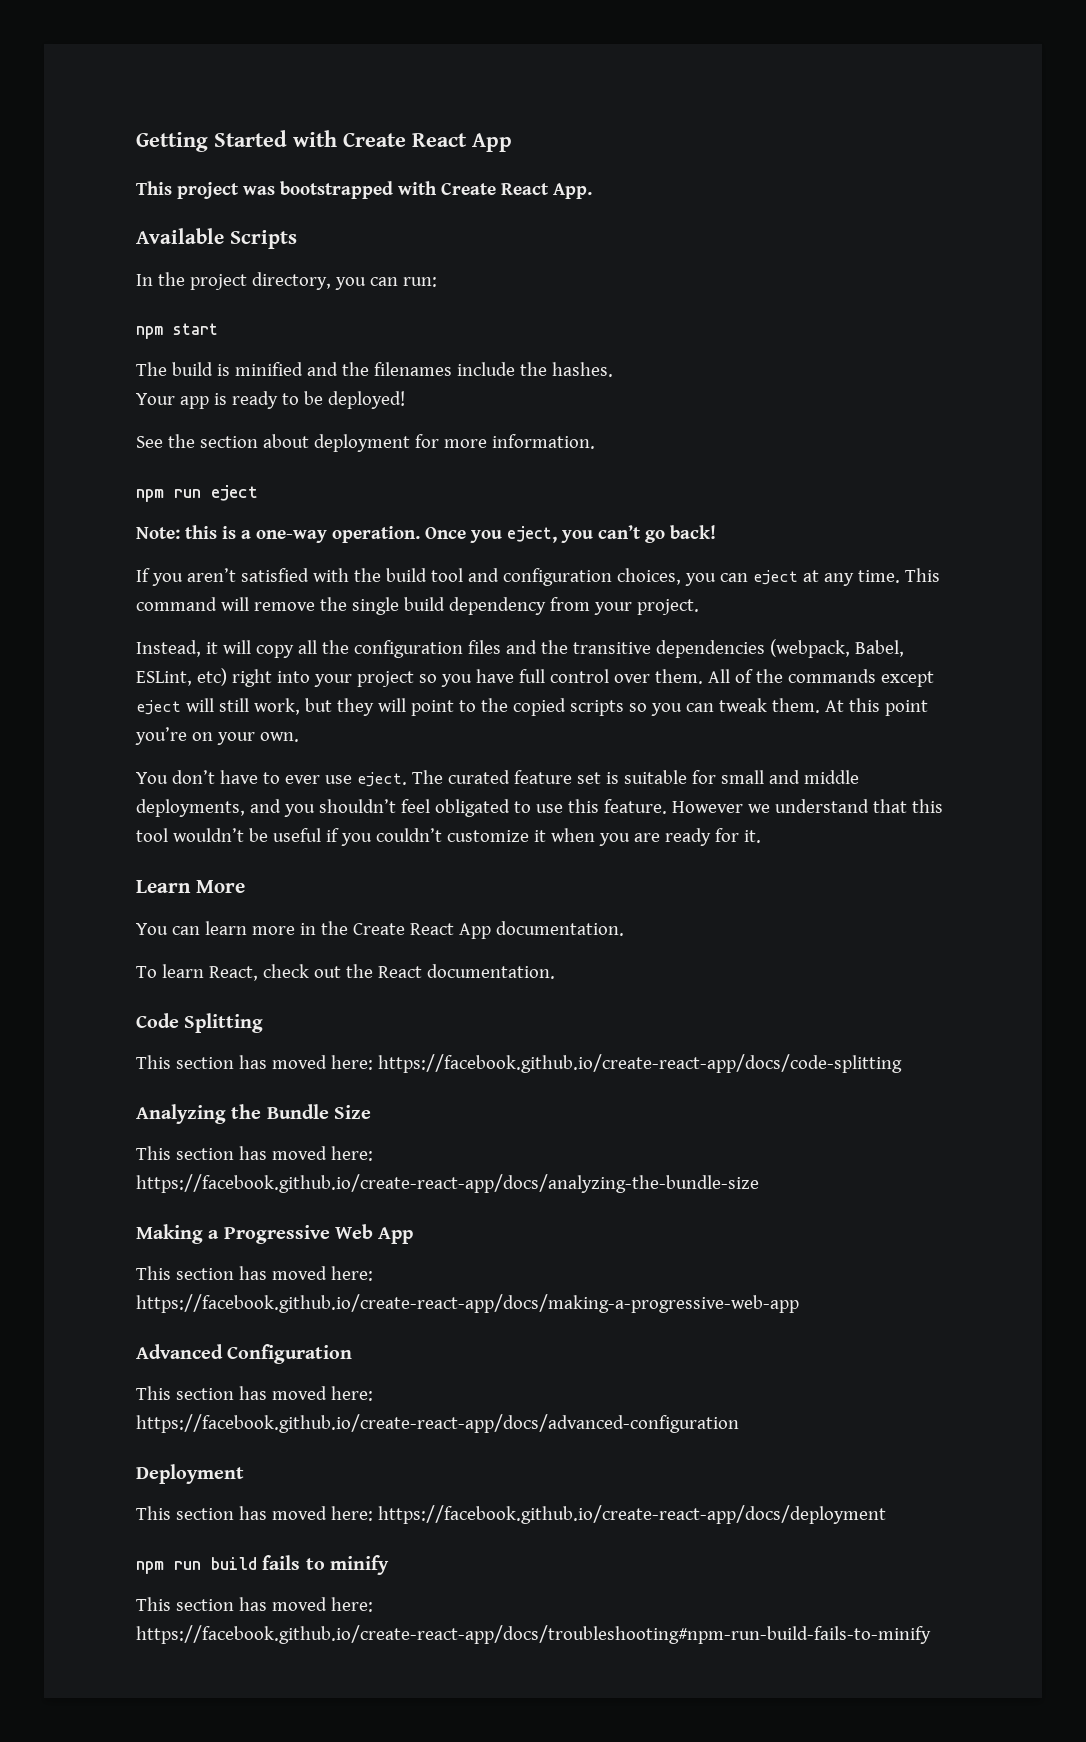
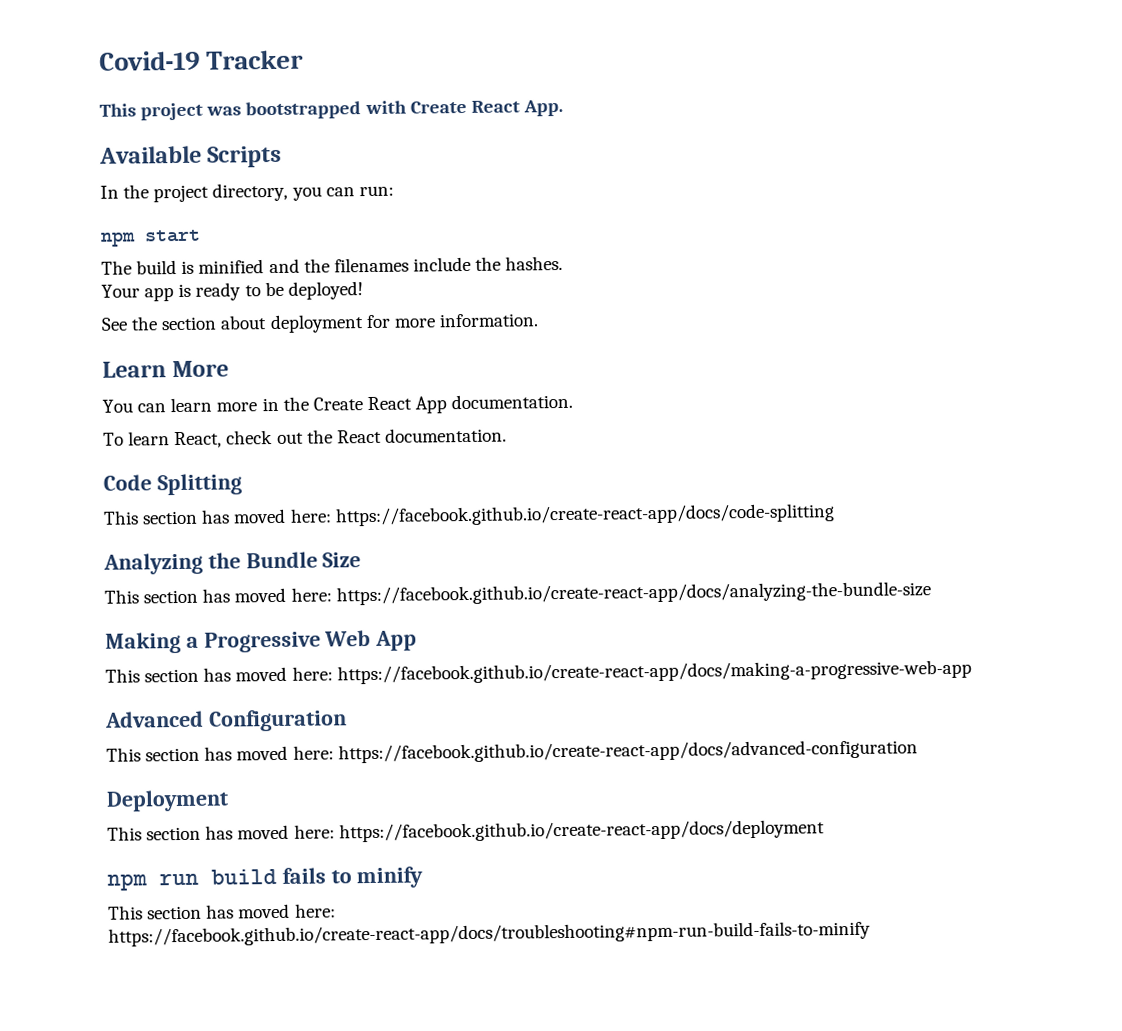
- Getting Started with Create React App
+ Covid-19 Tracker
- npm run eject
- Note: this is a one-way operation. Once you eject, you can’t go back!
- If you aren’t satisfied with the build tool and configuration choices, you can eject at any time. This command will remove the single build dependency from your project.
- Instead, it will copy all the configuration files and the transitive dependencies (webpack, Babel, ESLint, etc) right into your project so you have full control over them. All of the commands except eject will still work, but they will point to the copied scripts so you can tweak them. At this point you’re on your own.
- You don’t have to ever use eject. The curated feature set is suitable for small and middle deployments, and you shouldn’t feel obligated to use this feature. However we understand that this tool wouldn’t be useful if you couldn’t customize it when you are ready for it.

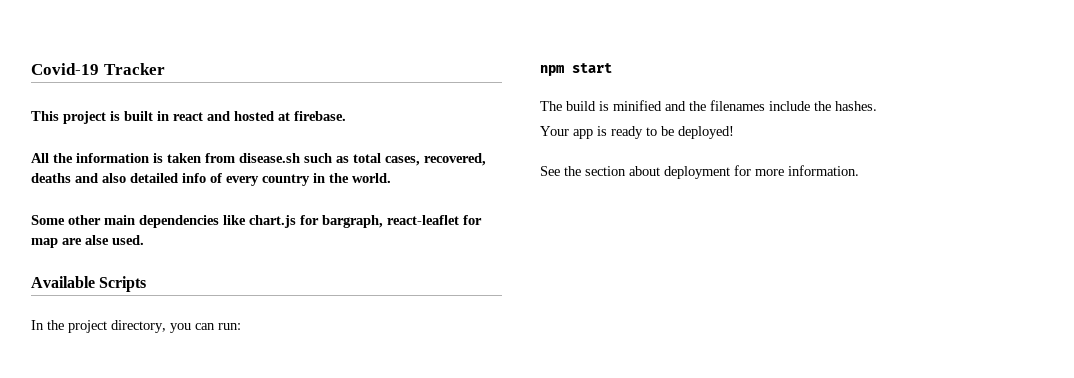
- This project was bootstrapped with Create React App.
+ This project is built in react and hosted at firebase.
+ All the information is taken from disease.sh such as total cases, recovered, deaths and also detailed info of every country in the world.
+ Some other main dependencies like chart.js for bargraph, react-leaflet for map are alse used.
- Learn More
- You can learn more in the Create React App documentation.
- To learn React, check out the React documentation.
- Code Splitting
- This section has moved here: https://facebook.github.io/create-react-app/docs/code-splitting
- Analyzing the Bundle Size
- This section has moved here: https://facebook.github.io/create-react-app/docs/analyzing-the-bundle-size
- Making a Progressive Web App
- This section has moved here: https://facebook.github.io/create-react-app/docs/making-a-progressive-web-app
- Advanced Configuration
- This section has moved here: https://facebook.github.io/create-react-app/docs/advanced-configuration
- Deployment
- This section has moved here: https://facebook.github.io/create-react-app/docs/deployment
- npm run build fails to minify
- This section has moved here: https://facebook.github.io/create-react-app/docs/troubleshooting#npm-run-build-fails-to-minify

